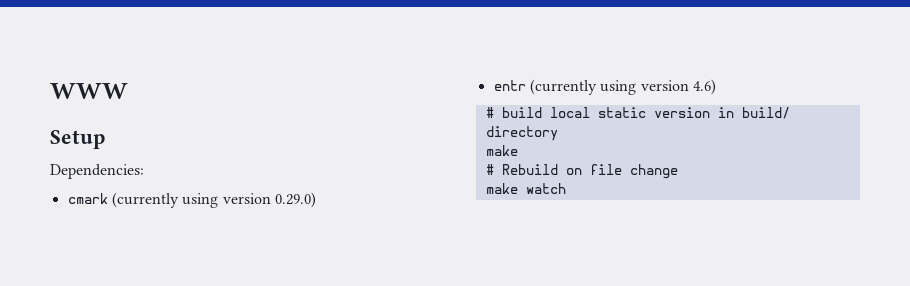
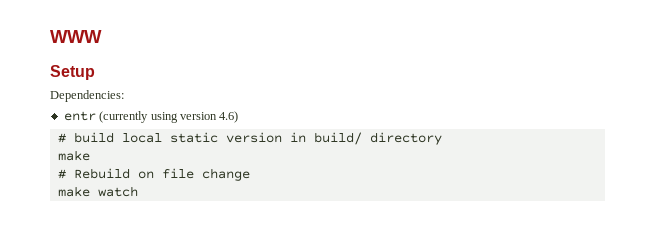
- cmark (currently using version 0.29.0)

